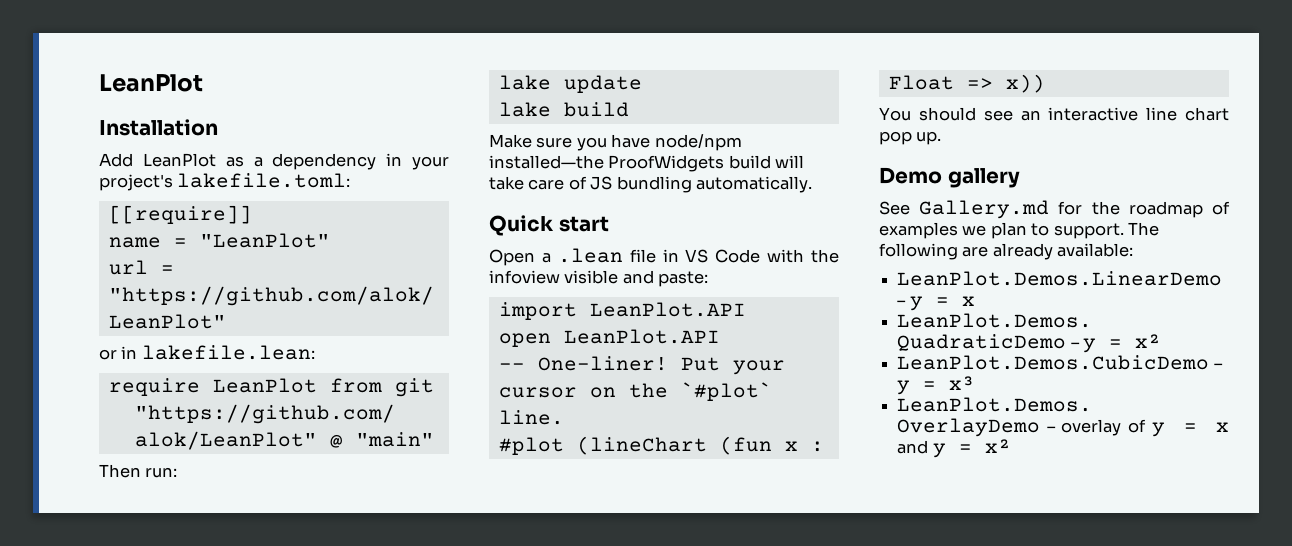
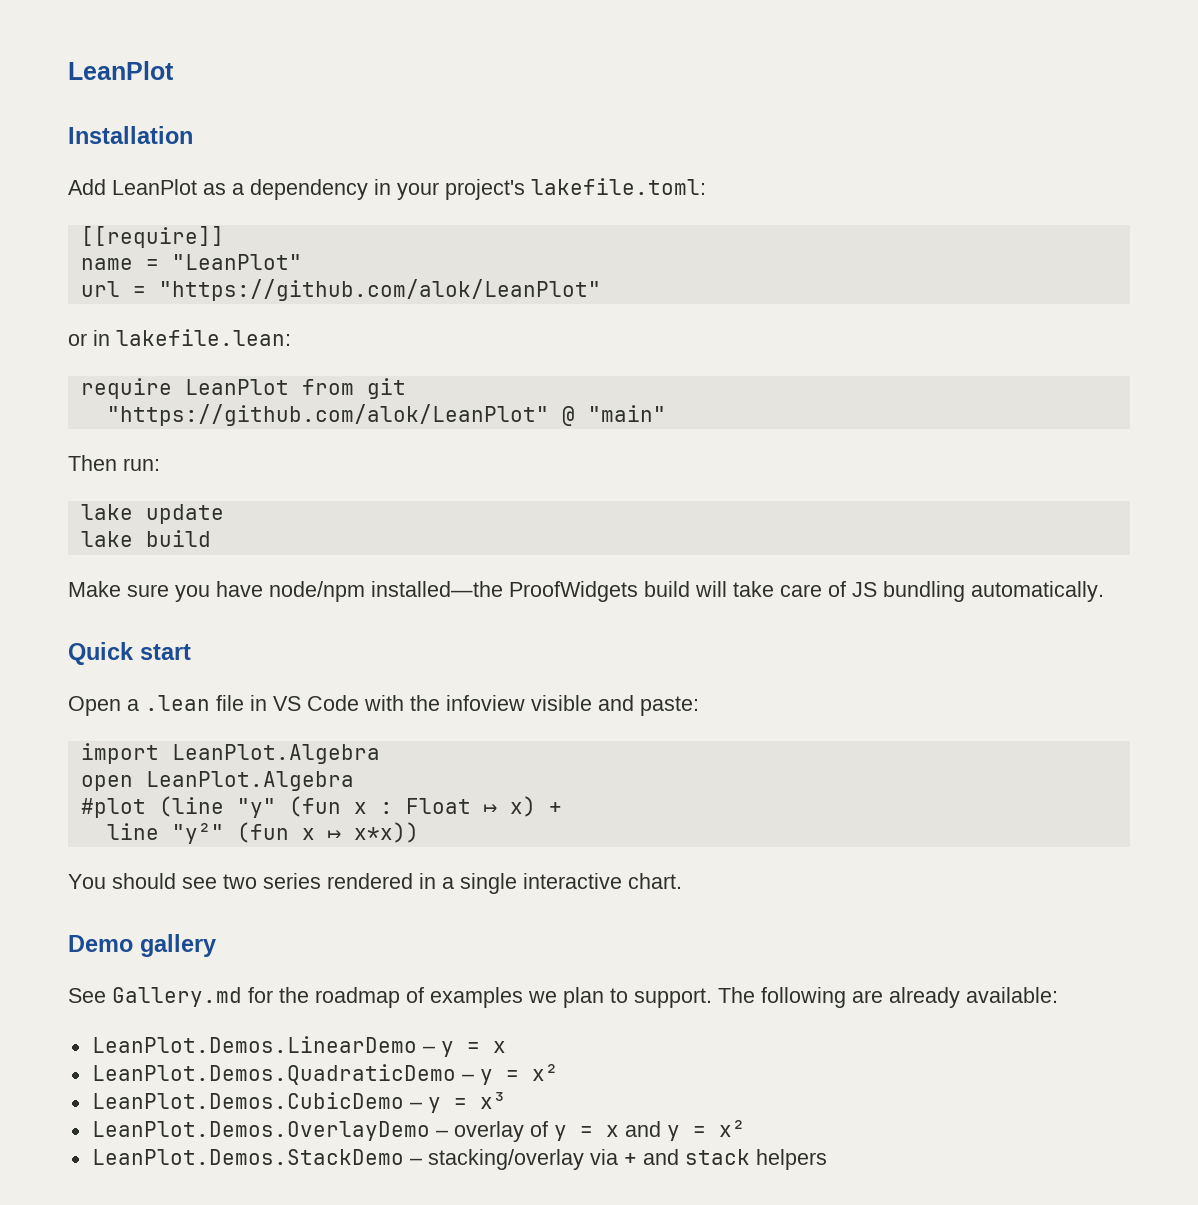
- import LeanPlot.API
+ import LeanPlot.Algebra
- open LeanPlot.API
- -- One-liner! Put your cursor on the `#plot` line.
+ open LeanPlot.Algebra
- #plot (lineChart (fun x : Float => x))
- You should see an interactive line chart pop up.
+ #plot (line "y" (fun x : Float ↦ x) +
+ line "y²" (fun x ↦ x*x))
+ You should see two series rendered in a single interactive chart.
+ LeanPlot.Demos.StackDemo – stacking/overlay via + and stack helpers

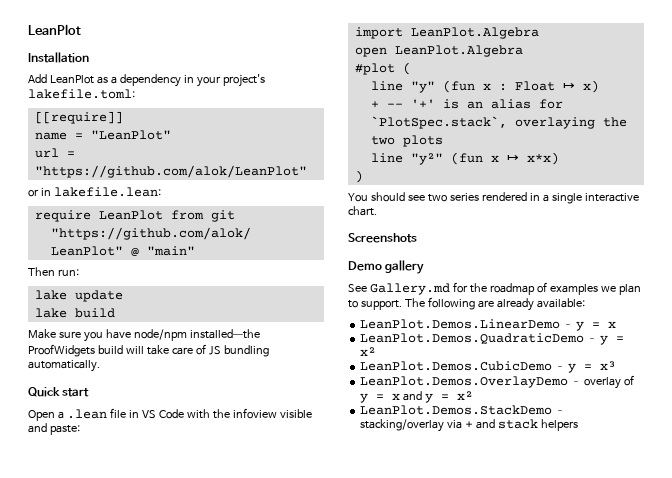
- #plot (line "y" (fun x : Float ↦ x) +
+ #plot (
+ line "y" (fun x : Float ↦ x)
+ + -- '+' is an alias for `PlotSpec.stack`, overlaying the two plots
- line "y²" (fun x ↦ x*x))
+ line "y²" (fun x ↦ x*x)
+ )
+ Screenshots

